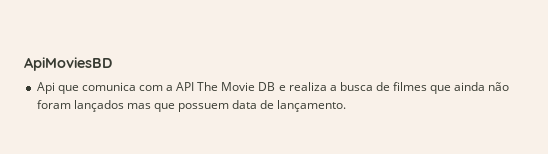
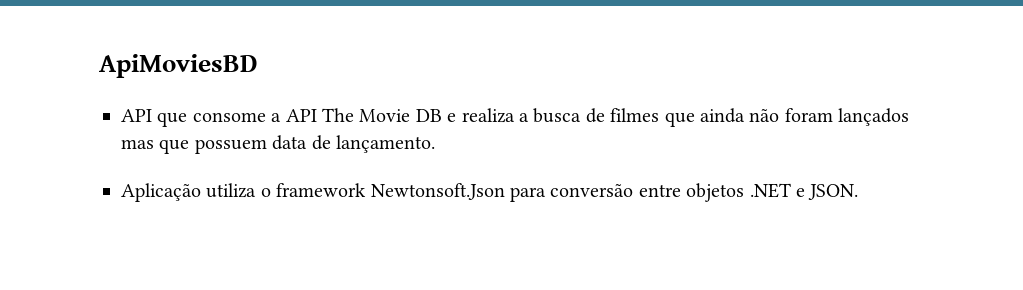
- Api que comunica com a API The Movie DB e realiza a busca de filmes que ainda não foram lançados mas que possuem data de lançamento.
+ API que consome a API The Movie DB e realiza a busca de filmes que ainda não foram lançados mas que possuem data de lançamento.
+ Aplicação utiliza o framework Newtonsoft.Json para conversão entre objetos .NET e JSON.

